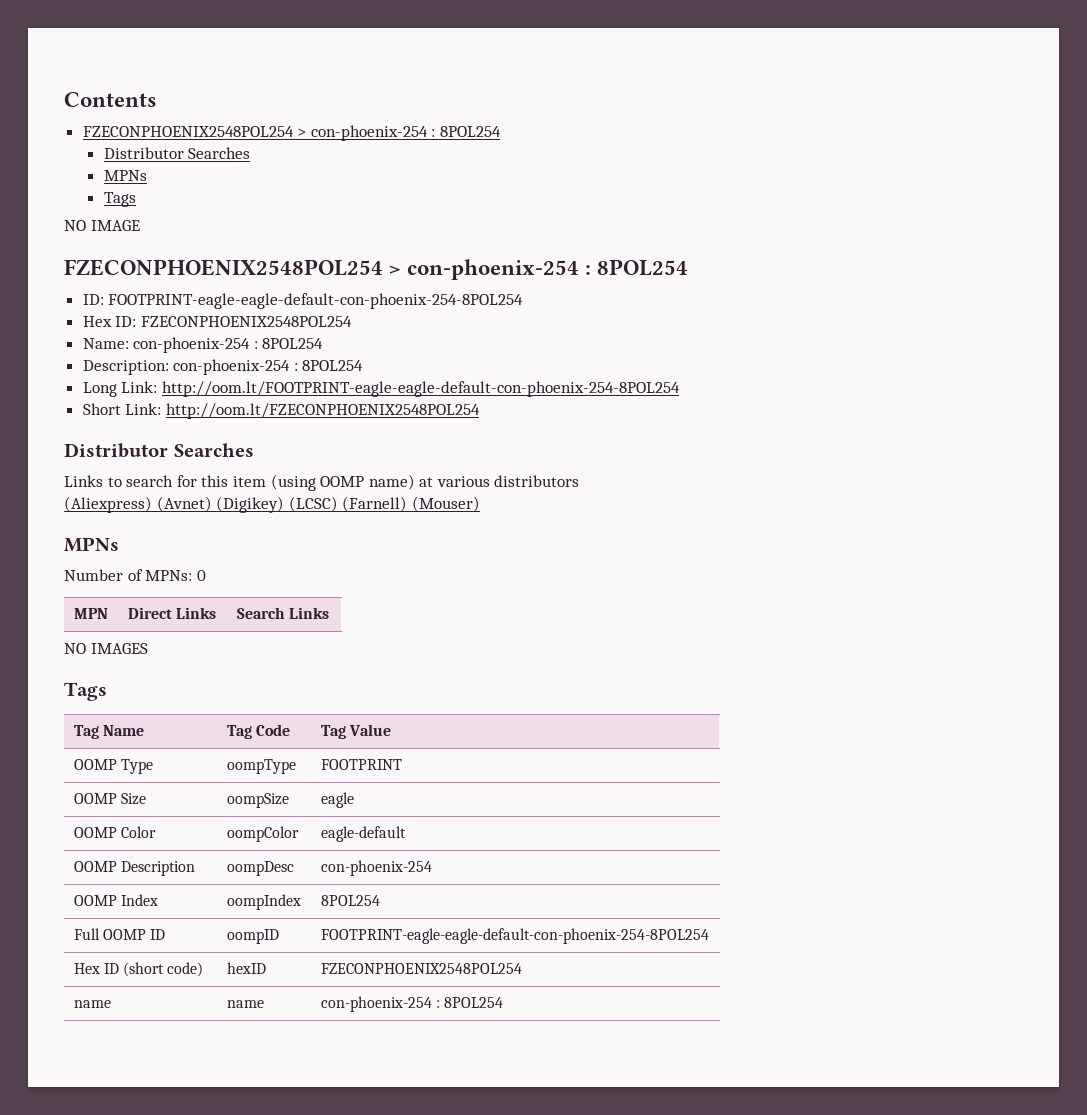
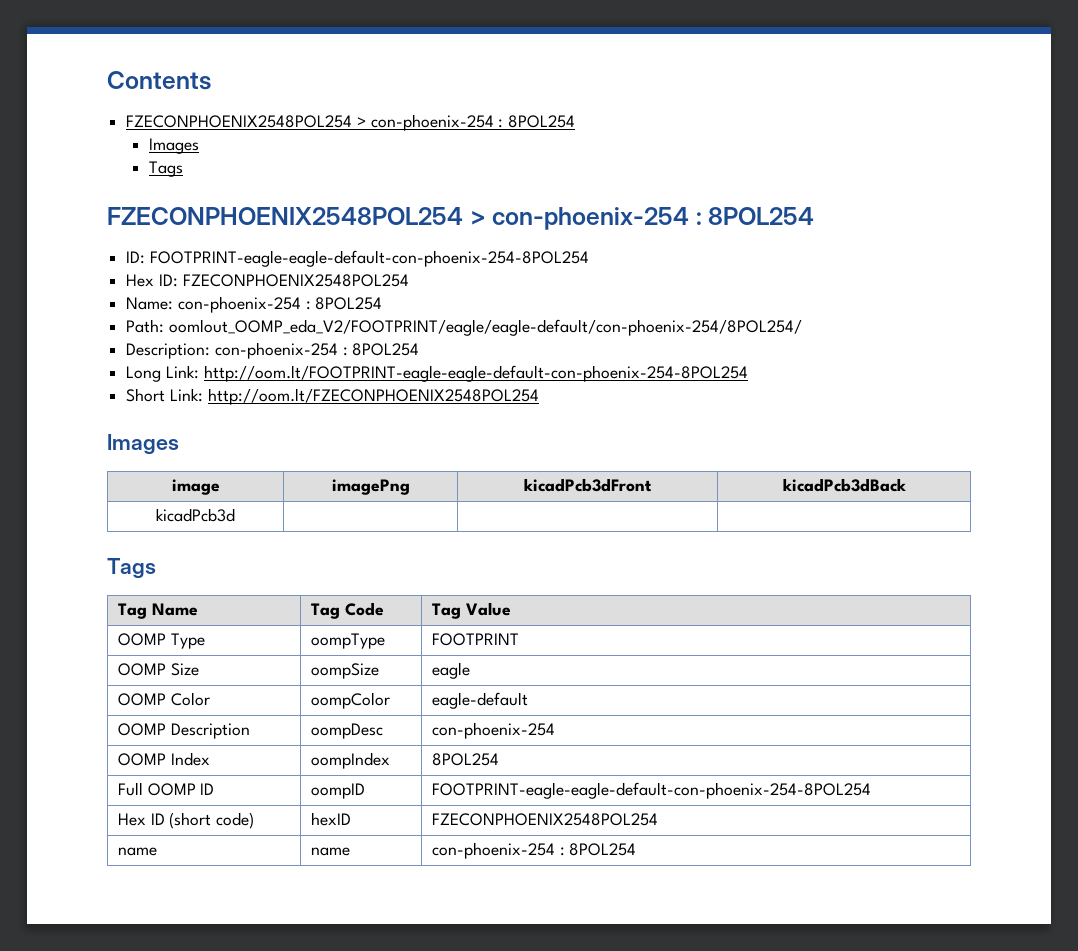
  Contents
  FZECONPHOENIX2548POL254 > con-phoenix-254 : 8POL254
- Distributor Searches
- MPNs
+ Images
  Tags
- NO IMAGE
+ Path: oomlout_OOMP_eda_V2/FOOTPRINT/eagle/eagle-default/con-phoenix-254/8POL254/
  Short Link: http://oom.lt/FZECONPHOENIX2548POL254
- Distributor Searches
- Links to search for this item (using OOMP name) at various distributors
- (Aliexpress) (Avnet) (Digikey) (LCSC) (Farnell) (Mouser)
- MPNs
- Number of MPNs: 0
- MPN | Direct Links | Search Links
- NO IMAGES
+ Images
+ image | imagePng | kicadPcb3dFront | kicadPcb3dBack
+ kicadPcb3d | | |

